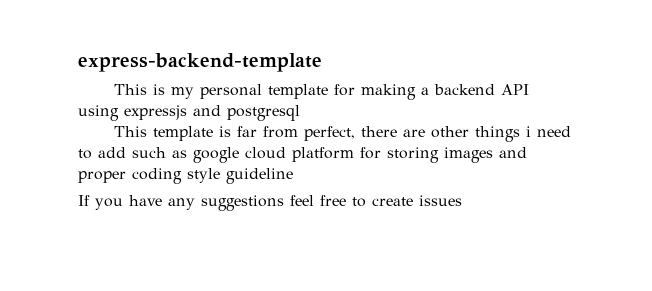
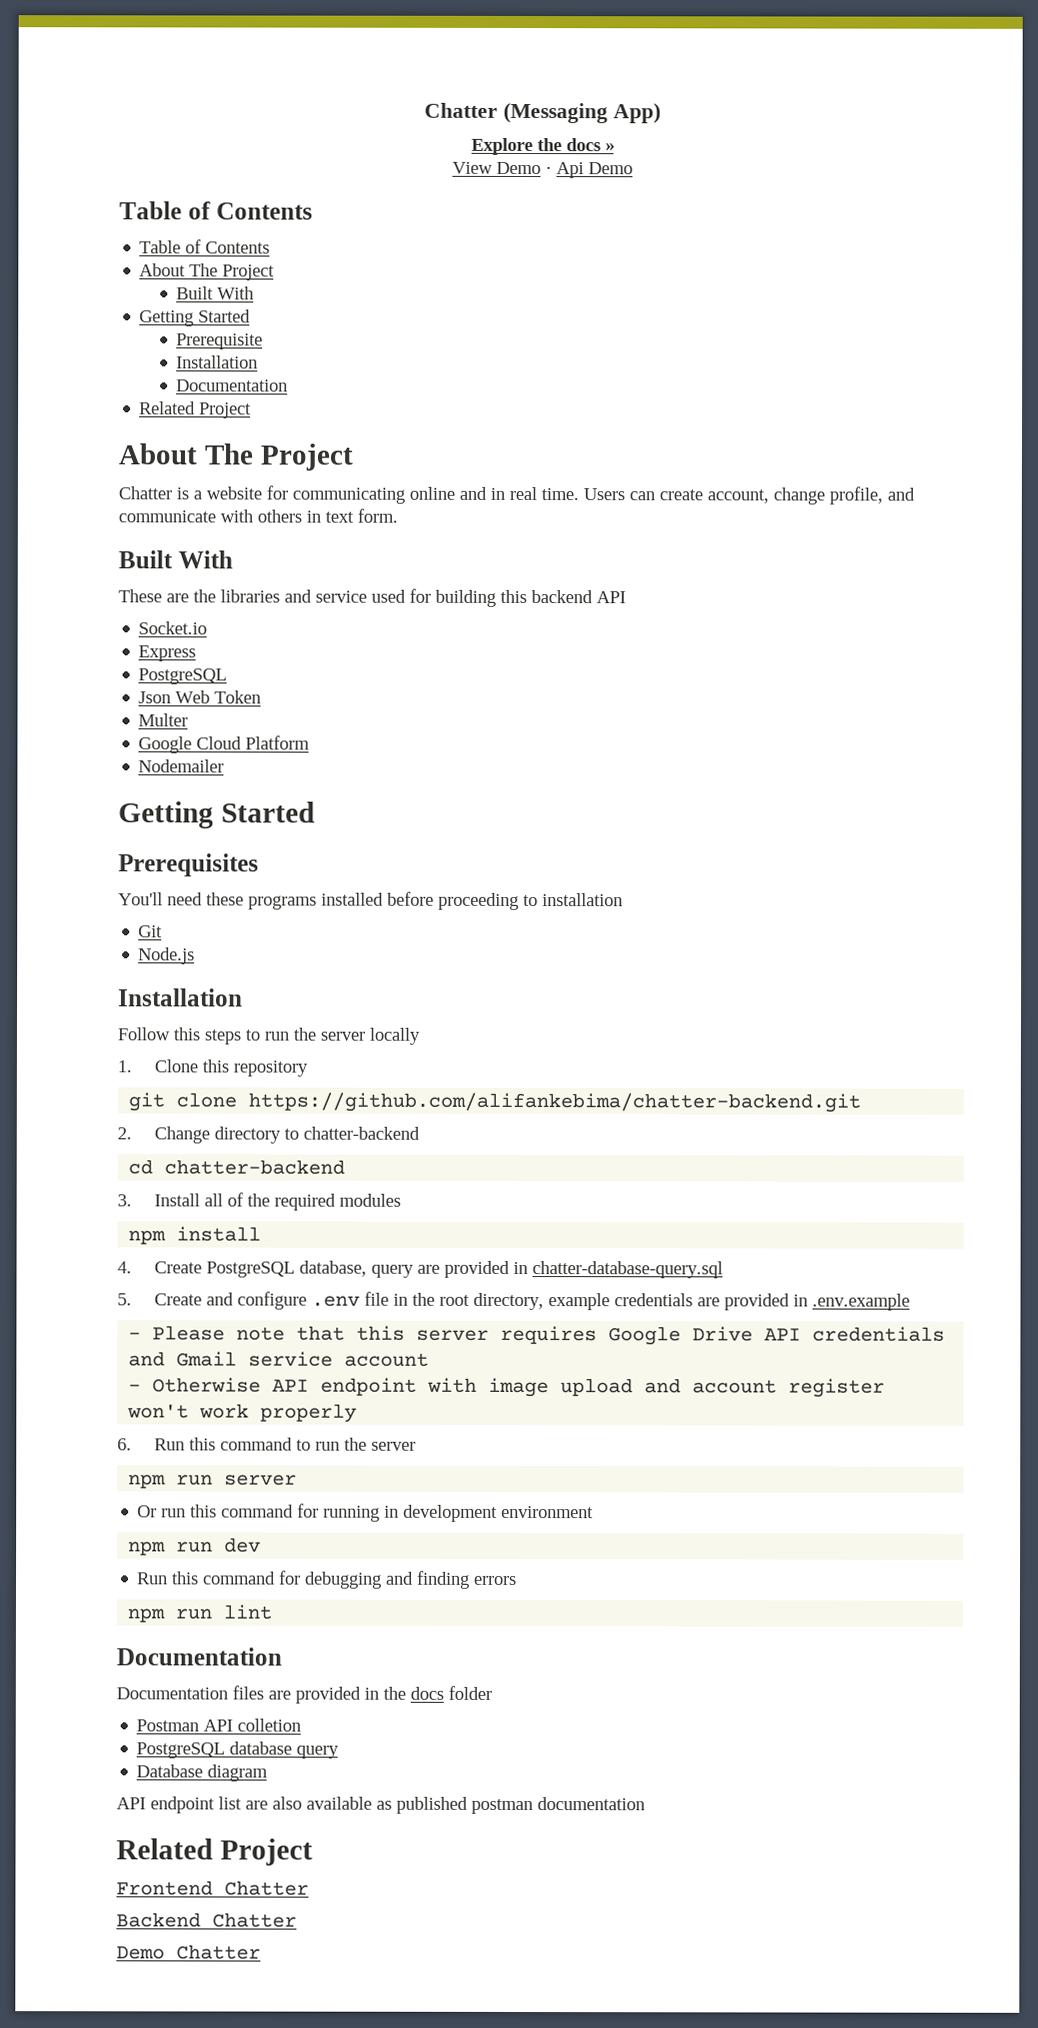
- express-backend-template
- This is my personal template for making a backend API using expressjs and postgresql
- This template is far from perfect, there are other things i need to add such as google cloud platform for storing images and proper coding style guideline
- If you have any suggestions feel free to create issues
+ Chatter (Messaging App)
+ Explore the docs »
+ View Demo · Api Demo
+ Table of Contents
+ Table of Contents
+ About The Project
+ Built With
+ Getting Started
+ Prerequisite
+ Installation
+ Documentation
+ Related Project
+ About The Project
+ Chatter is a website for communicating online and in real time. Users can create account, change profile, and communicate with others in text form.
+ Built With
+ These are the libraries and service used for building this backend API
+ Socket.io
+ Express
+ PostgreSQL
+ Json Web Token
+ Multer
+ Google Cloud Platform
+ Nodemailer
+ Getting Started
+ Prerequisites
+ You'll need these programs installed before proceeding to installation
+ Git
+ Node.js
+ Installation
+ Follow this steps to run the server locally
+ 1. Clone this repository
+ git clone https://github.com/alifankebima/chatter-backend.git
+ 2. Change directory to chatter-backend
+ cd chatter-backend
+ 3. Install all of the required modules
+ npm install
+ 4. Create PostgreSQL database, query are provided in chatter-database-query.sql
+ 5. Create and configure .env file in the root directory, example credentials are provided in .env.example
+ - Please note that this server requires Google Drive API credentials and Gmail service account
+ - Otherwise API endpoint with image upload and account register won't work properly
+ 6. Run this command to run the server
+ npm run server
+ Or run this command for running in development environment
+ npm run dev
+ Run this command for debugging and finding errors
+ npm run lint
+ Documentation
+ Documentation files are provided in the docs folder
+ Postman API colletion
+ PostgreSQL database query
+ Database diagram
+ API endpoint list are also available as published postman documentation
+ Related Project
+ Frontend Chatter
+ Backend Chatter
+ Demo Chatter

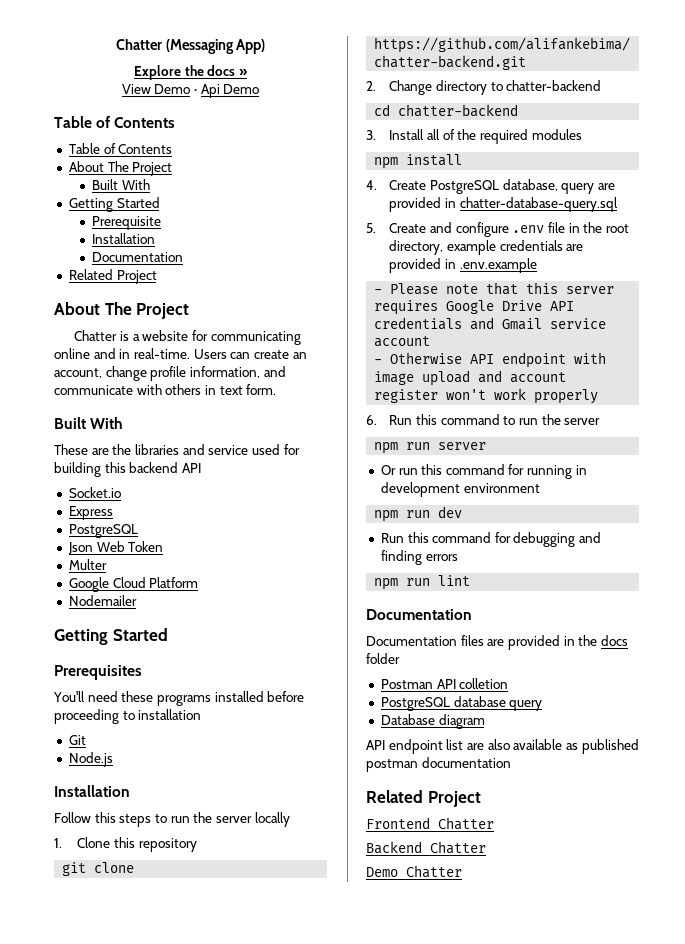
- Chatter is a website for communicating online and in real time.
+ Chatter is a website for communicating online and in real-time.
- Users can create account, change profile, and communicate with others in text form.
+ Users can create an account, change profile information, and communicate with others in text form.

